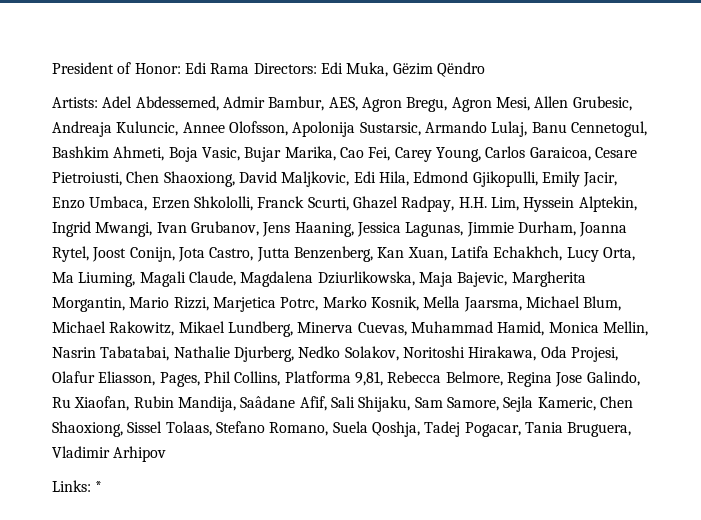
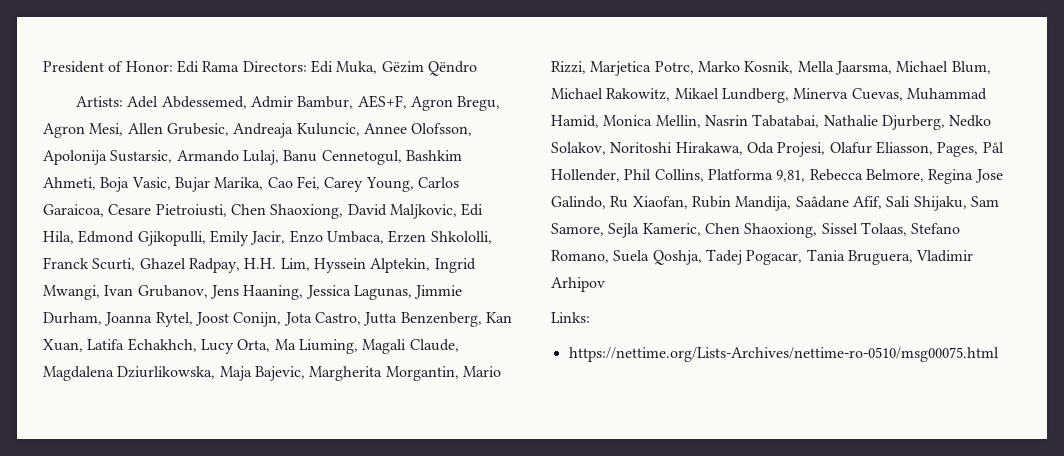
- Adel Abdessemed, Admir Bambur, AES, Agron Bregu, Agron Mesi, Allen Grubesic, Andreaja Kuluncic, Annee Olofsson, Apolonija Sustarsic, Armando Lulaj, Banu Cennetogul, Bashkim Ahmeti, Boja Vasic, Bujar Marika, Cao Fei, Carey Young, Carlos Garaicoa, Cesare Pietroiusti, Chen Shaoxiong, David Maljkovic, Edi Hila, Edmond Gjikopulli, Emily Jacir, Enzo Umbaca, Erzen Shkololli, Franck Scurti, Ghazel Radpay, H.H. Lim, Hyssein Alptekin, Ingrid Mwangi, Ivan Grubanov, Jens Haaning, Jessica Lagunas, Jimmie Durham, Joanna Rytel, Joost Conijn, Jota Castro, Jutta Benzenberg, Kan Xuan, Latifa Echakhch, Lucy Orta, Ma Liuming, Magali Claude, Magdalena Dziurlikowska, Maja Bajevic, Margherita Morgantin, Mario Rizzi, Marjetica Potrc, Marko Kosnik, Mella Jaarsma, Michael Blum, Michael Rakowitz, Mikael Lundberg, Minerva Cuevas, Muhammad Hamid, Monica Mellin, Nasrin Tabatabai, Nathalie Djurberg, Nedko Solakov, Noritoshi Hirakawa, Oda Projesi, Olafur Eliasson, Pages, Phil Collins, Platforma 9,81, Rebecca Belmore, Regina Jose Galindo, Ru Xiaofan, Rubin Mandija, Saâdane Afif, Sali Shijaku, Sam Samore, Sejla Kameric, Chen Shaoxiong, Sissel Tolaas, Stefano Romano, Suela Qoshja, Tadej Pogacar, Tania Bruguera, Vladimir Arhipov
+ Adel Abdessemed, Admir Bambur, AES+F, Agron Bregu, Agron Mesi, Allen Grubesic, Andreaja Kuluncic, Annee Olofsson, Apolonija Sustarsic, Armando Lulaj, Banu Cennetogul, Bashkim Ahmeti, Boja Vasic, Bujar Marika, Cao Fei, Carey Young, Carlos Garaicoa, Cesare Pietroiusti, Chen Shaoxiong, David Maljkovic, Edi Hila, Edmond Gjikopulli, Emily Jacir, Enzo Umbaca, Erzen Shkololli, Franck Scurti, Ghazel Radpay, H.H. Lim, Hyssein Alptekin, Ingrid Mwangi, Ivan Grubanov, Jens Haaning, Jessica Lagunas, Jimmie Durham, Joanna Rytel, Joost Conijn, Jota Castro, Jutta Benzenberg, Kan Xuan, Latifa Echakhch, Lucy Orta, Ma Liuming, Magali Claude, Magdalena Dziurlikowska, Maja Bajevic, Margherita Morgantin, Mario Rizzi, Marjetica Potrc, Marko Kosnik, Mella Jaarsma, Michael Blum, Michael Rakowitz, Mikael Lundberg, Minerva Cuevas, Muhammad Hamid, Monica Mellin, Nasrin Tabatabai, Nathalie Djurberg, Nedko Solakov, Noritoshi Hirakawa, Oda Projesi, Olafur Eliasson, Pages, Pål Hollender, Phil Collins, Platforma 9,81, Rebecca Belmore, Regina Jose Galindo, Ru Xiaofan, Rubin Mandija, Saâdane Afif, Sali Shijaku, Sam Samore, Sejla Kameric, Chen Shaoxiong, Sissel Tolaas, Stefano Romano, Suela Qoshja, Tadej Pogacar, Tania Bruguera, Vladimir Arhipov
- Links: *
+ Links:
+ https://nettime.org/Lists-Archives/nettime-ro-0510/msg00075.html

